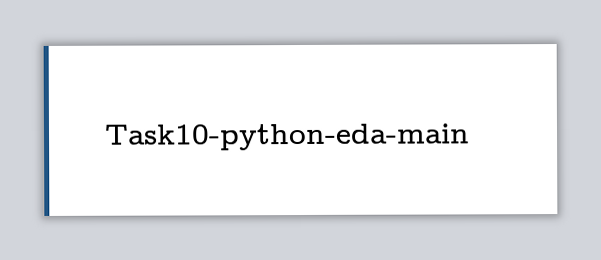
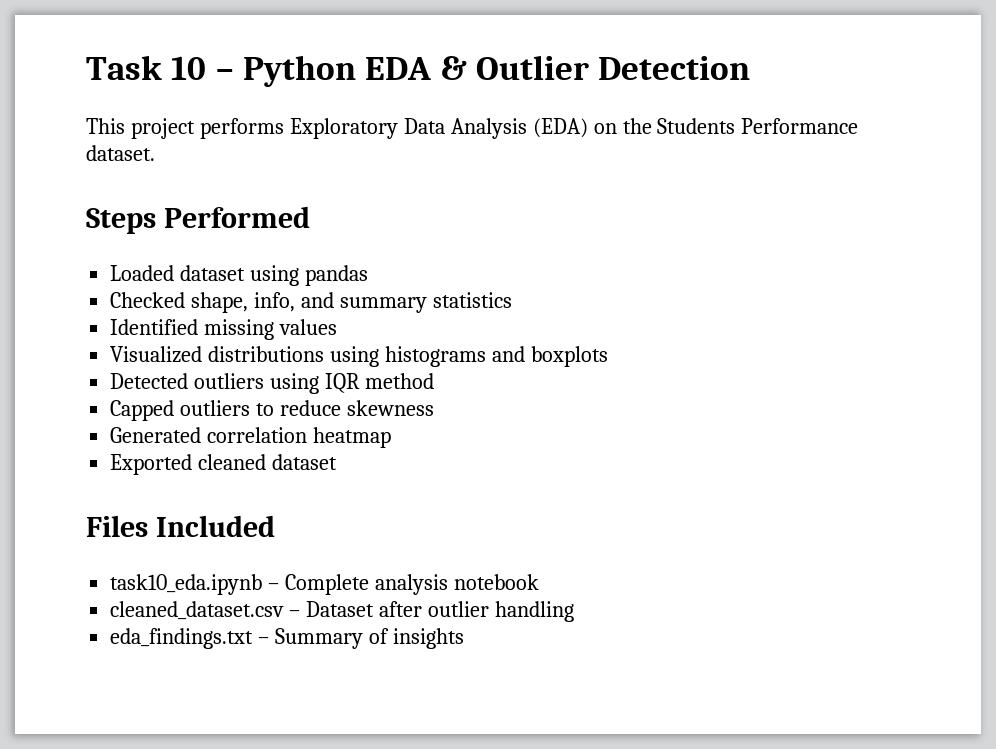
- Task10-python-eda-main
+ Task 10 – Python EDA & Outlier Detection
+ This project performs Exploratory Data Analysis (EDA) on the Students Performance dataset.
+ Steps Performed
+ Loaded dataset using pandas
+ Checked shape, info, and summary statistics
+ Identified missing values
+ Visualized distributions using histograms and boxplots
+ Detected outliers using IQR method
+ Capped outliers to reduce skewness
+ Generated correlation heatmap
+ Exported cleaned dataset
+ Files Included
+ task10_eda.ipynb – Complete analysis notebook
+ cleaned_dataset.csv – Dataset after outlier handling
+ eda_findings.txt – Summary of insights

